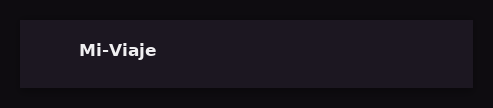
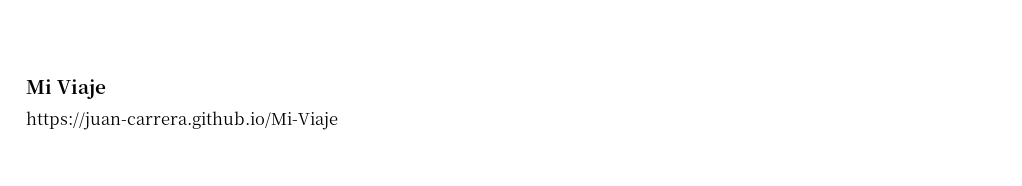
- Mi-Viaje
+ Mi Viaje
+ https://juan-carrera.github.io/Mi-Viaje

